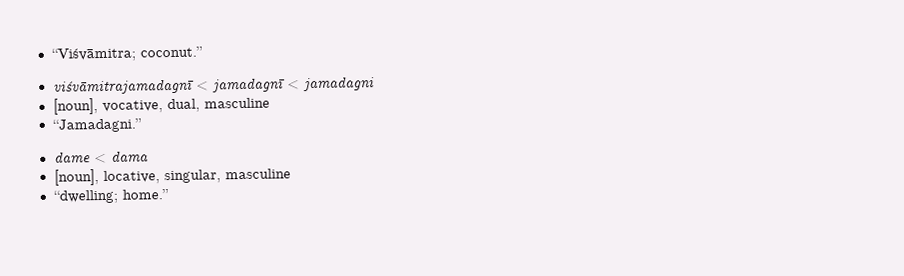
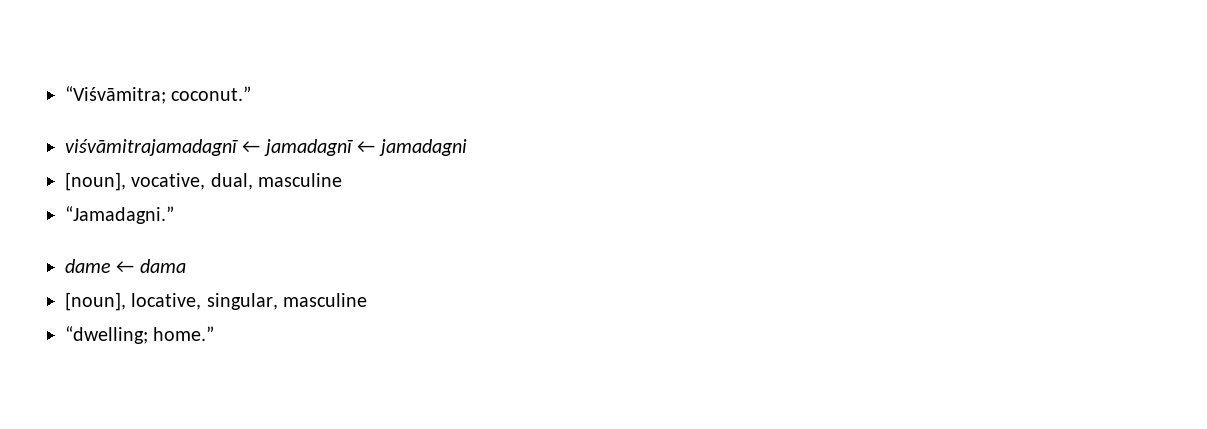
- viśvāmitrajamadagnī < jamadagnī < jamadagni
+ viśvāmitrajamadagnī ← jamadagnī ← jamadagni
- dame < dama
+ dame ← dama

